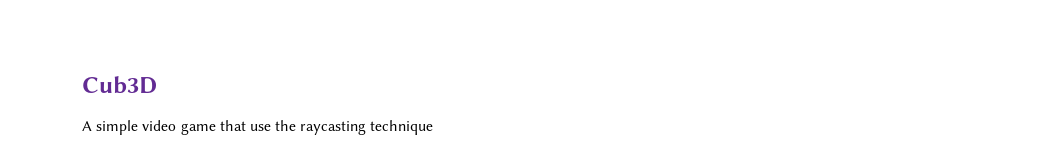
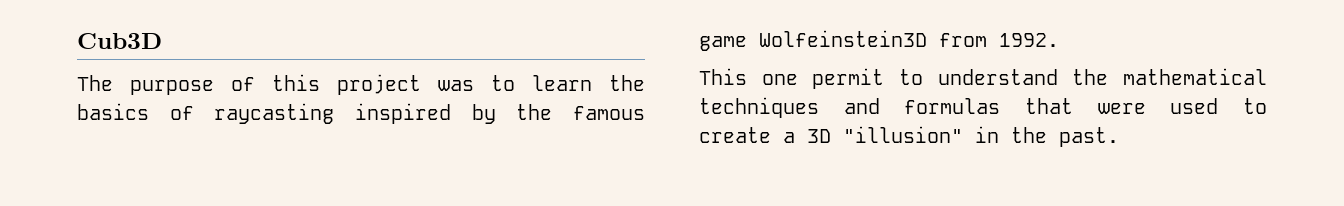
- A simple video game that use the raycasting technique
+ The purpose of this project was to learn the basics of raycasting inspired by the famous game Wolfeinstein3D from 1992.
+ This one permit to understand the mathematical techniques and formulas that were used to create a 3D "illusion" in the past.

